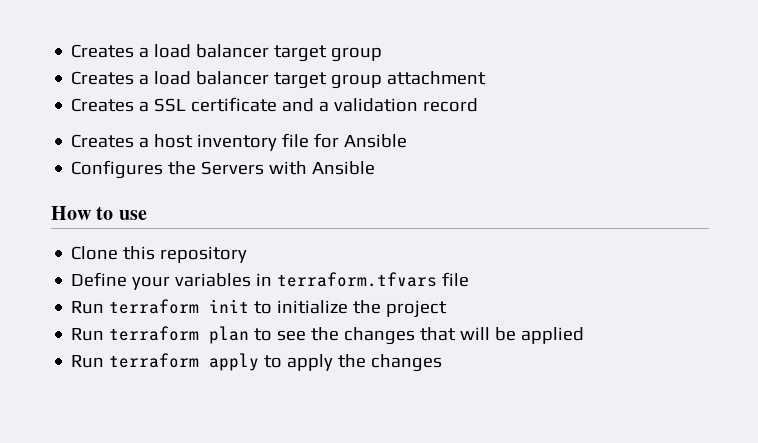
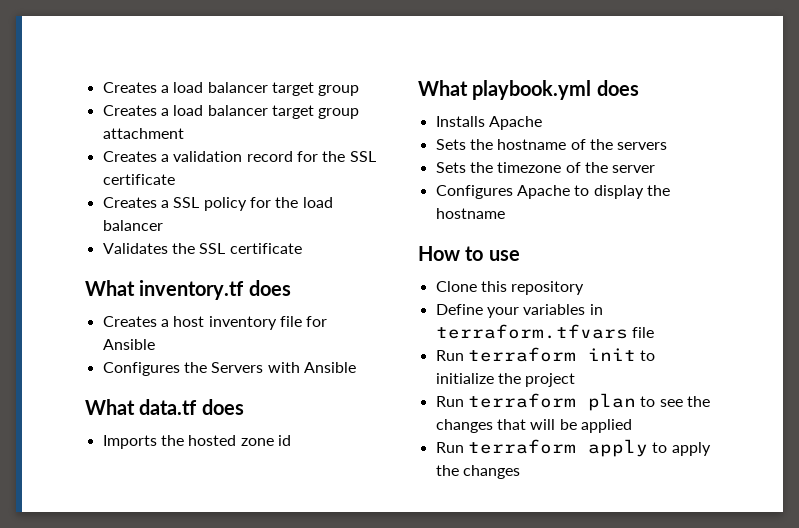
- Creates a SSL certificate and a validation record
+ Creates a validation record for the SSL certificate
+ Creates a SSL policy for the load balancer
+ Validates the SSL certificate
+ What inventory.tf does
+ What data.tf does
+ Imports the hosted zone id
+ What playbook.yml does
+ Installs Apache
+ Sets the hostname of the servers
+ Sets the timezone of the server
+ Configures Apache to display the hostname

